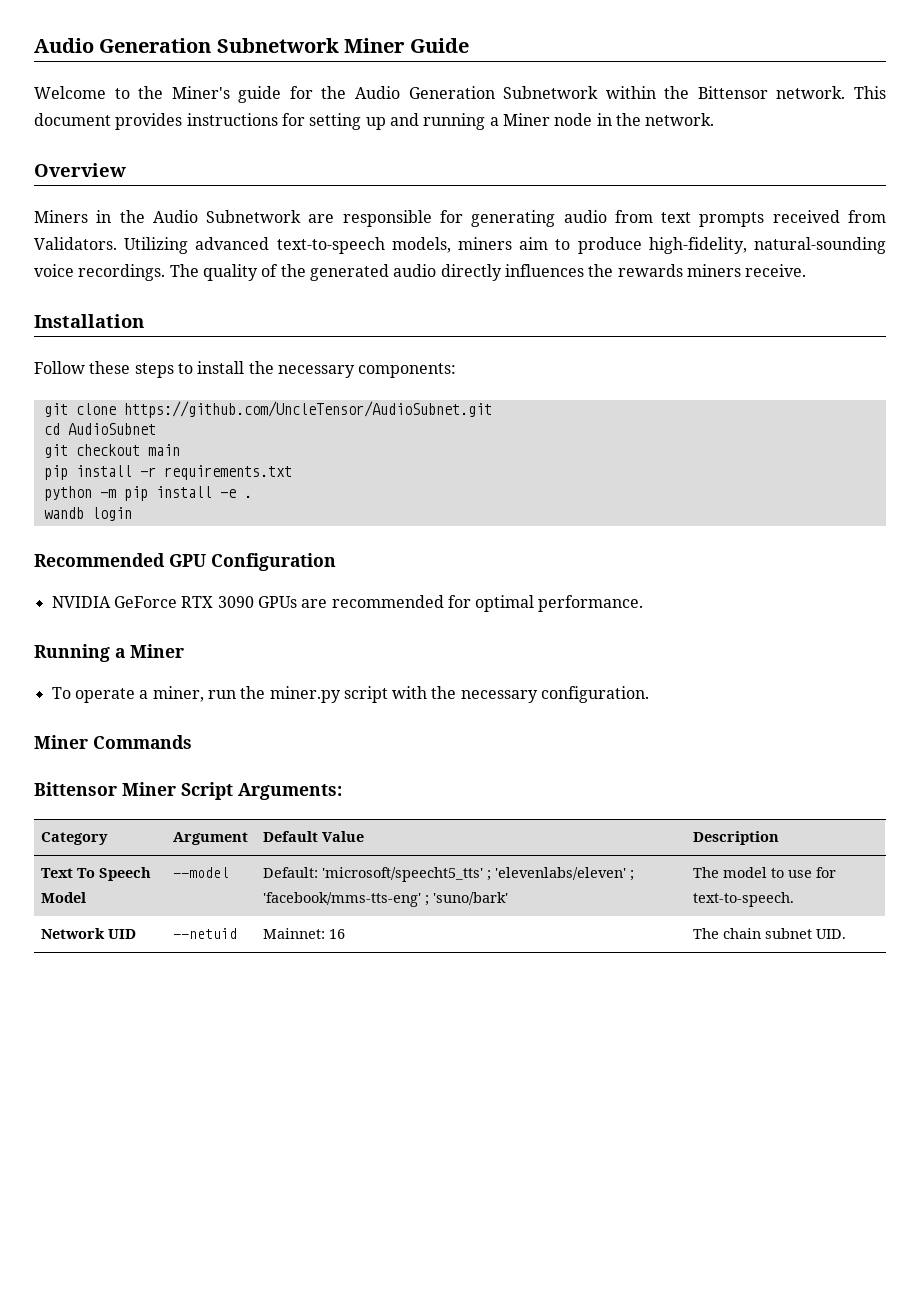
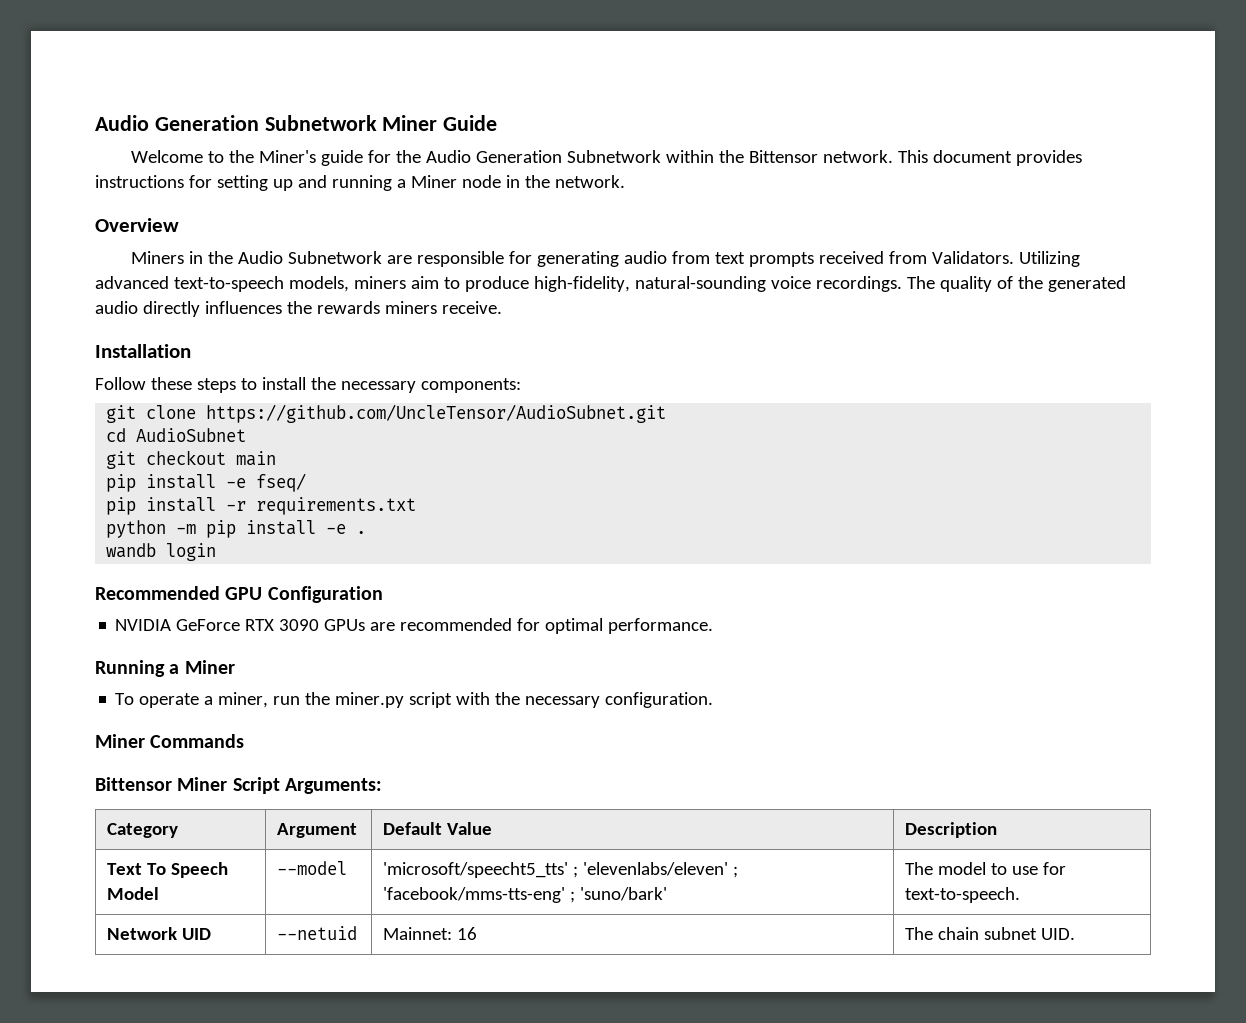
+ pip install -e fseq/
- Text To Speech Model | --model | Default: 'microsoft/speecht5_tts' ; 'elevenlabs/eleven' ; 'facebook/mms-tts-eng' ; 'suno/bark' | The model to use for text-to-speech.
+ Text To Speech Model | --model | 'microsoft/speecht5_tts' ; 'elevenlabs/eleven' ; 'facebook/mms-tts-eng' ; 'suno/bark' | The model to use for text-to-speech.

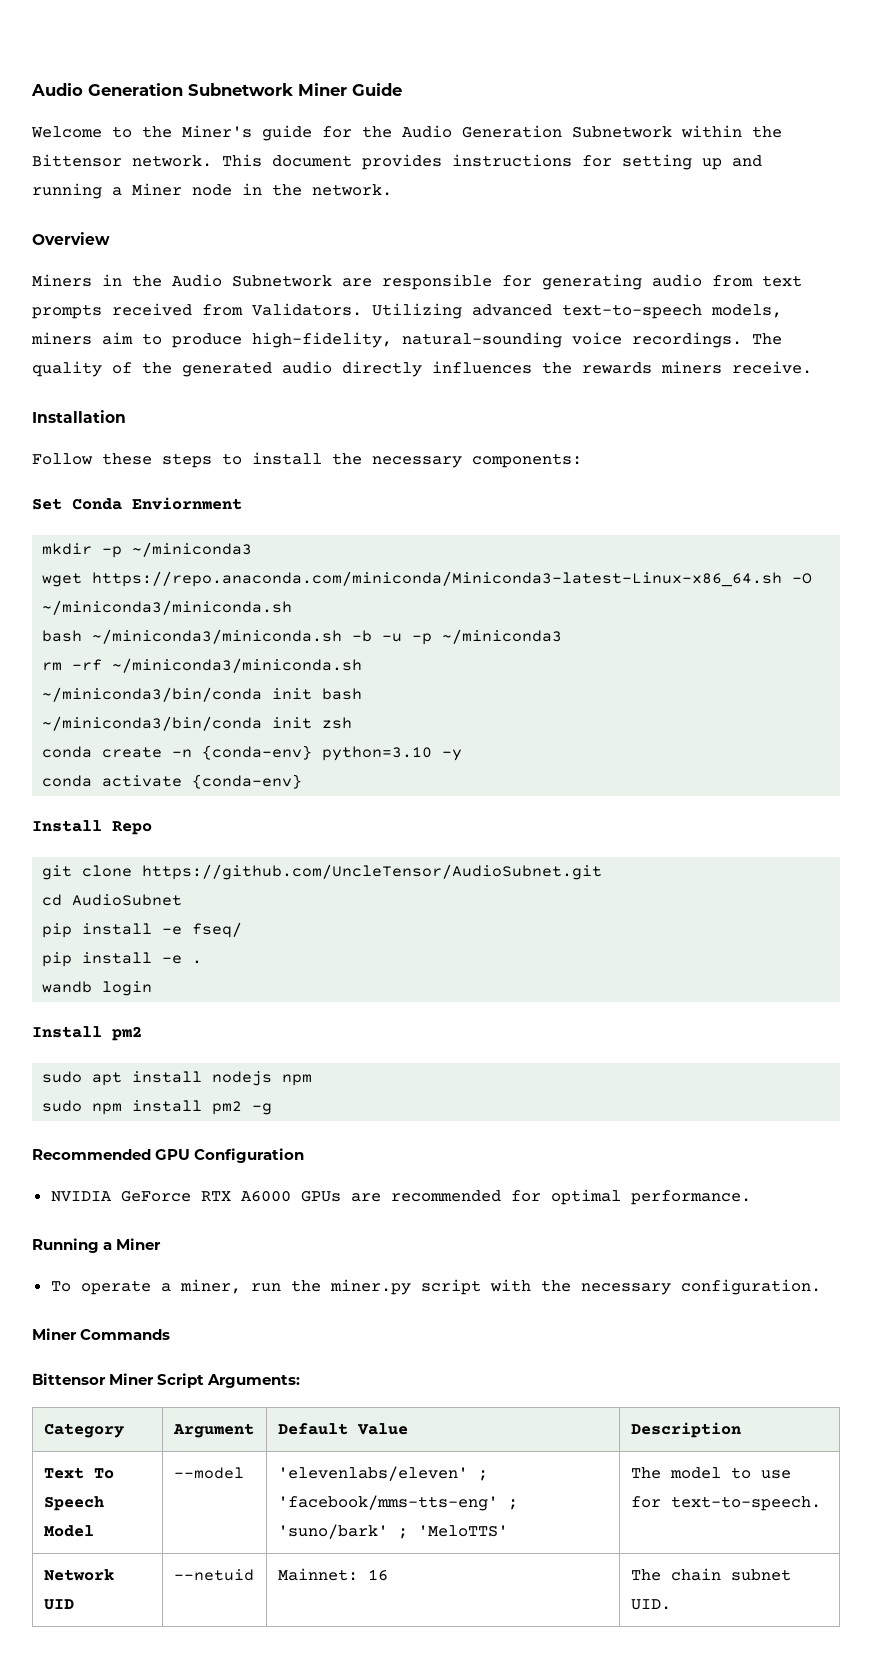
+ Set Conda Enviornment
+ mkdir -p ~/miniconda3
+ wget https://repo.anaconda.com/miniconda/Miniconda3-latest-Linux-x86_64.sh -O ~/miniconda3/miniconda.sh
+ bash ~/miniconda3/miniconda.sh -b -u -p ~/miniconda3
+ rm -rf ~/miniconda3/miniconda.sh
+ ~/miniconda3/bin/conda init bash
+ ~/miniconda3/bin/conda init zsh
+ conda create -n {conda-env} python=3.10 -y
+ conda activate {conda-env}
+ Install Repo
- git checkout main
- pip install -r requirements.txt
- python -m pip install -e .
+ pip install -e .
  wandb login
+ Install pm2
+ sudo apt install nodejs npm
+ sudo npm install pm2 -g
- NVIDIA GeForce RTX 3090 GPUs are recommended for optimal performance.
+ NVIDIA GeForce RTX A6000 GPUs are recommended for optimal performance.
- Text To Speech Model | --model | 'microsoft/speecht5_tts' ; 'elevenlabs/eleven' ; 'facebook/mms-tts-eng' ; 'suno/bark' | The model to use for text-to-speech.
+ Text To Speech Model | --model | 'elevenlabs/eleven' ; 'facebook/mms-tts-eng' ; 'suno/bark' ; 'MeloTTS' | The model to use for text-to-speech.

